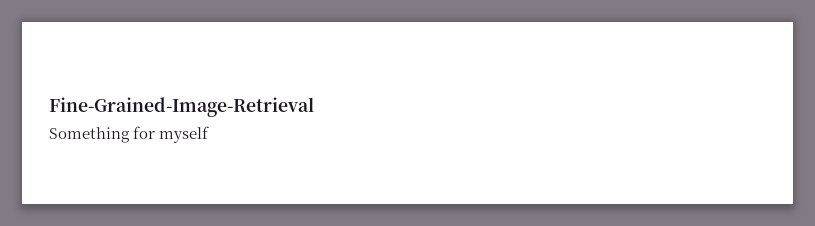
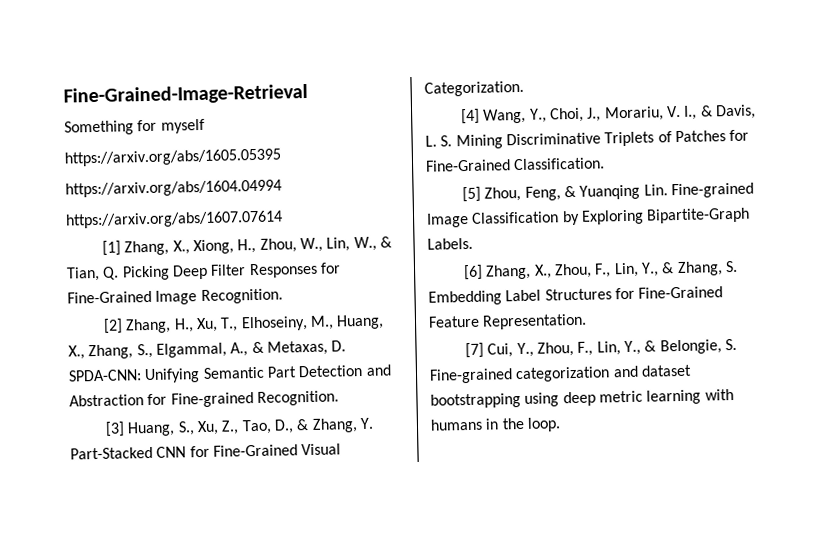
+ https://arxiv.org/abs/1605.05395
+ https://arxiv.org/abs/1604.04994
+ https://arxiv.org/abs/1607.07614
+ [1] Zhang, X., Xiong, H., Zhou, W., Lin, W., & Tian, Q. Picking Deep Filter Responses for Fine-Grained Image Recognition.
+ [2] Zhang, H., Xu, T., Elhoseiny, M., Huang, X., Zhang, S., Elgammal, A., & Metaxas, D. SPDA-CNN: Unifying Semantic Part Detection and Abstraction for Fine-grained Recognition.
+ [3] Huang, S., Xu, Z., Tao, D., & Zhang, Y. Part-Stacked CNN for Fine-Grained Visual Categorization.
+ [4] Wang, Y., Choi, J., Morariu, V. I., & Davis, L. S. Mining Discriminative Triplets of Patches for Fine-Grained Classification.
+ [5] Zhou, Feng, & Yuanqing Lin. Fine-grained Image Classification by Exploring Bipartite-Graph Labels.
+ [6] Zhang, X., Zhou, F., Lin, Y., & Zhang, S. Embedding Label Structures for Fine-Grained Feature Representation.
+ [7] Cui, Y., Zhou, F., Lin, Y., & Belongie, S. Fine-grained categorization and dataset bootstrapping using deep metric learning with humans in the loop.

